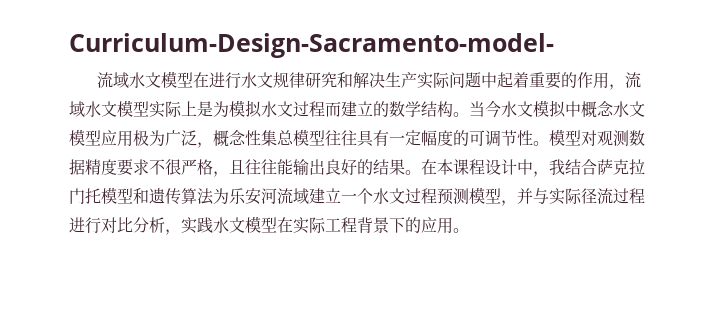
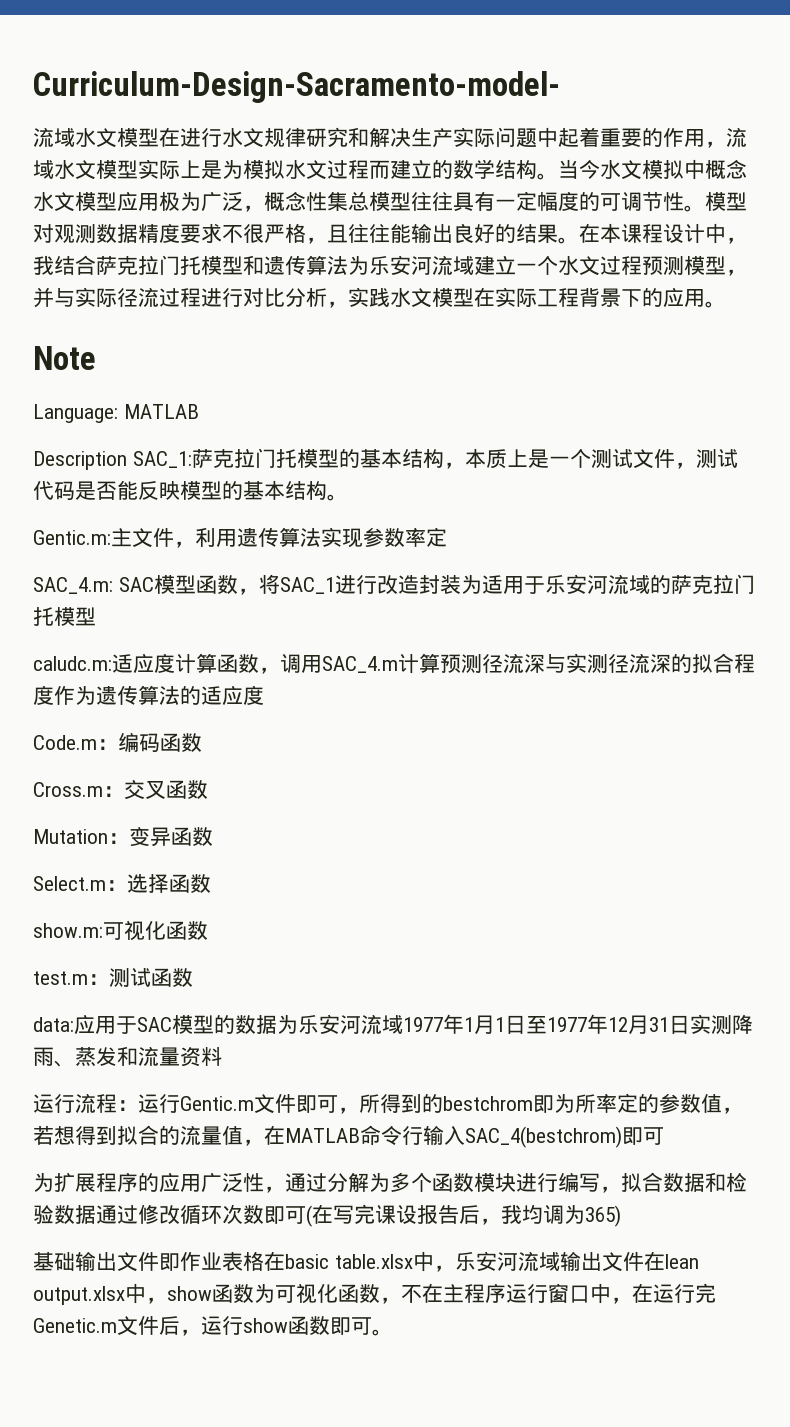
+ Note
+ Language: MATLAB
+ Description SAC_1:萨克拉门托模型的基本结构，本质上是一个测试文件，测试代码是否能反映模型的基本结构。
+ Gentic.m:主文件，利用遗传算法实现参数率定
+ SAC_4.m: SAC模型函数，将SAC_1进行改造封装为适用于乐安河流域的萨克拉门托模型
+ caludc.m:适应度计算函数，调用SAC_4.m计算预测径流深与实测径流深的拟合程度作为遗传算法的适应度
+ Code.m：编码函数
+ Cross.m：交叉函数
+ Mutation：变异函数
+ Select.m：选择函数
+ show.m:可视化函数
+ test.m：测试函数
+ data:应用于SAC模型的数据为乐安河流域1977年1月1日至1977年12月31日实测降雨、蒸发和流量资料
+ 运行流程：运行Gentic.m文件即可，所得到的bestchrom即为所率定的参数值，若想得到拟合的流量值，在MATLAB命令行输入SAC_4(bestchrom)即可
+ 为扩展程序的应用广泛性，通过分解为多个函数模块进行编写，拟合数据和检验数据通过修改循环次数即可(在写完课设报告后，我均调为365)
+ 基础输出文件即作业表格在basic table.xlsx中，乐安河流域输出文件在lean output.xlsx中，show函数为可视化函数，不在主程序运行窗口中，在运行完Genetic.m文件后，运行show函数即可。

